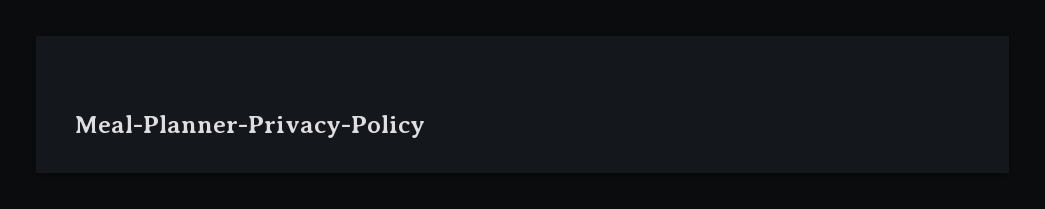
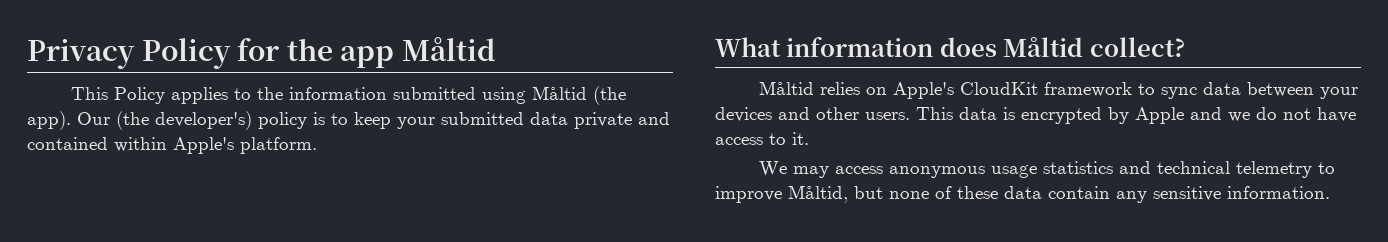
- Meal-Planner-Privacy-Policy
+ Privacy Policy for the app Måltid
+ This Policy applies to the information submitted using Måltid (the app). Our (the developer's) policy is to keep your submitted data private and contained within Apple's platform.
+ What information does Måltid collect?
+ Måltid relies on Apple's CloudKit framework to sync data between your devices and other users. This data is encrypted by Apple and we do not have access to it.
+ We may access anonymous usage statistics and technical telemetry to improve Måltid, but none of these data contain any sensitive information.

